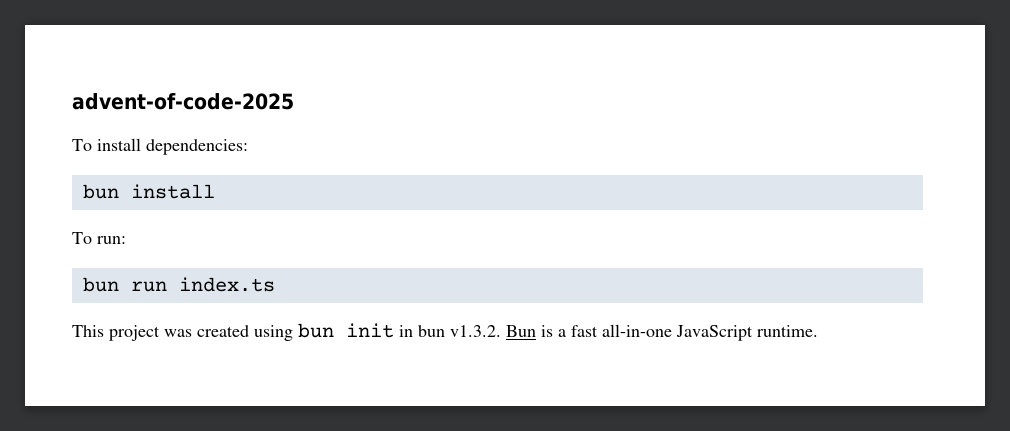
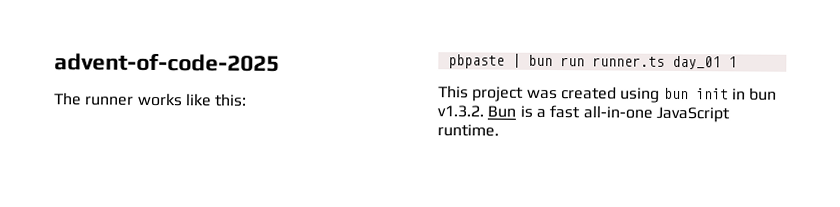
- To install dependencies:
- bun install
- To run:
- bun run index.ts
+ The runner works like this:
+ pbpaste | bun run runner.ts day_01 1

